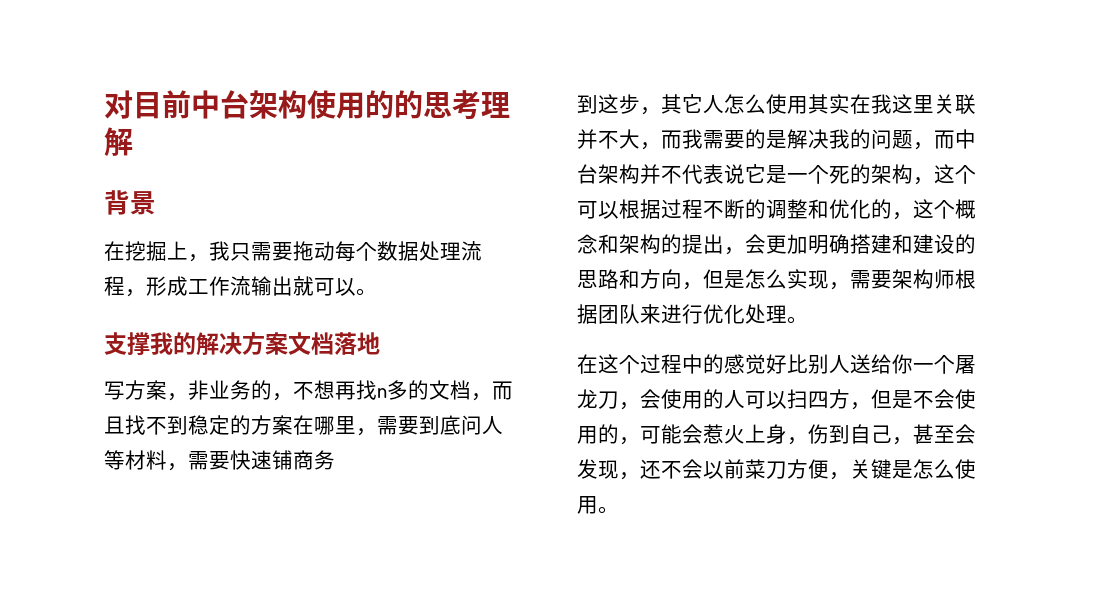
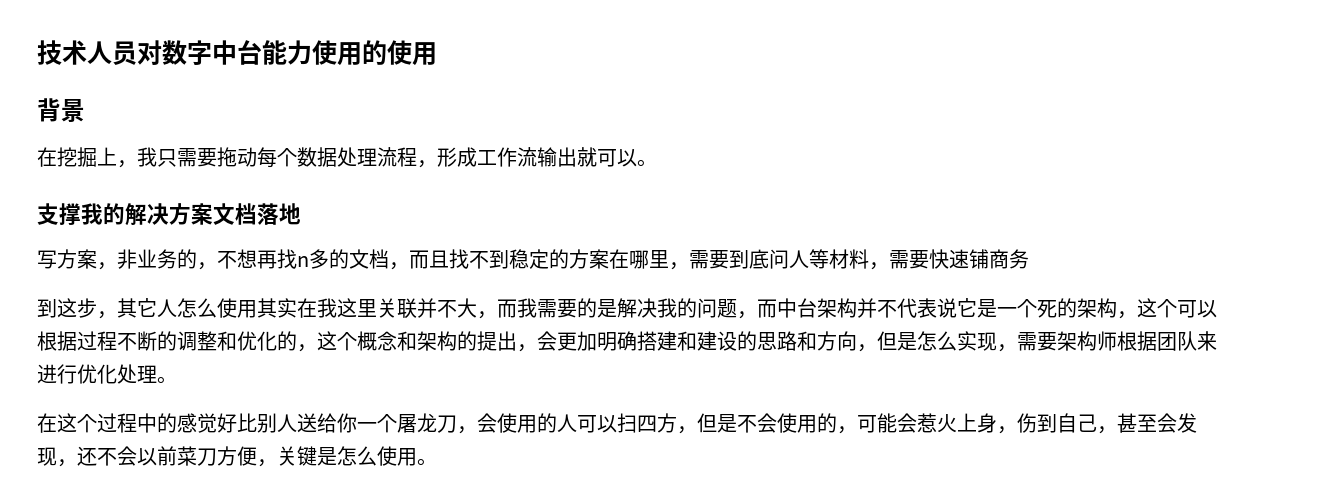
- 对目前中台架构使用的的思考理解
+ 技术人员对数字中台能力使用的使用

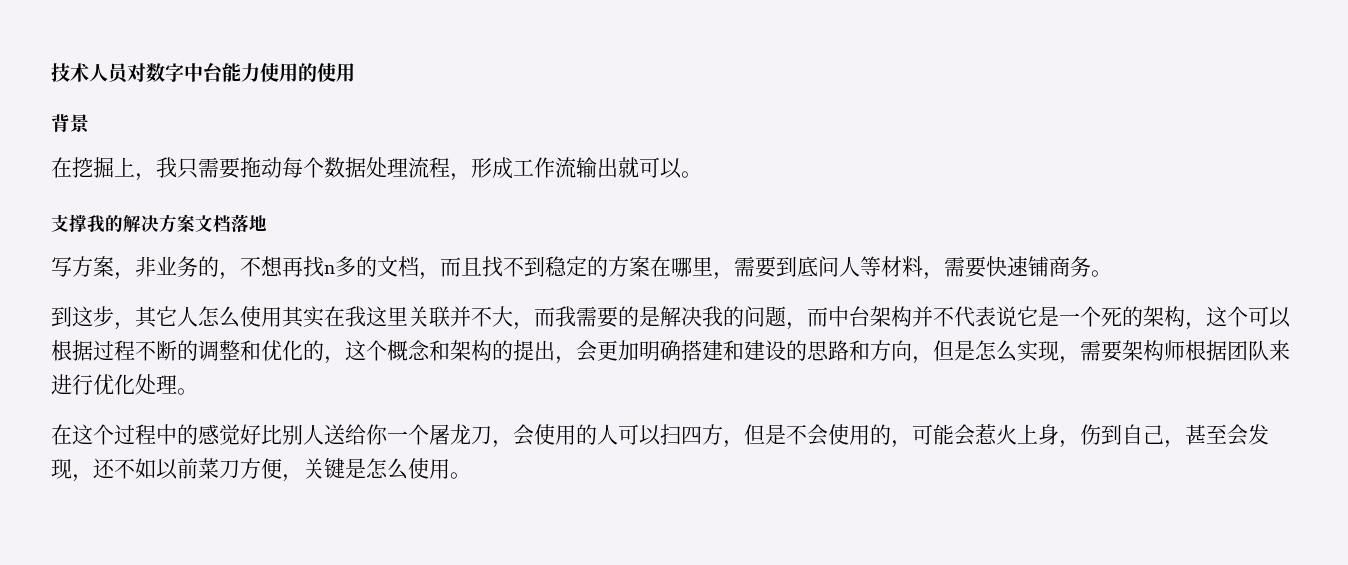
- 写方案，非业务的，不想再找n多的文档，而且找不到稳定的方案在哪里，需要到底问人等材料，需要快速铺商务
+ 写方案，非业务的，不想再找n多的文档，而且找不到稳定的方案在哪里，需要到底问人等材料，需要快速铺商务。
- 在这个过程中的感觉好比别人送给你一个屠龙刀，会使用的人可以扫四方，但是不会使用的，可能会惹火上身，伤到自己，甚至会发现，还不会以前菜刀方便，关键是怎么使用。
+ 在这个过程中的感觉好比别人送给你一个屠龙刀，会使用的人可以扫四方，但是不会使用的，可能会惹火上身，伤到自己，甚至会发现，还不如以前菜刀方便，关键是怎么使用。

